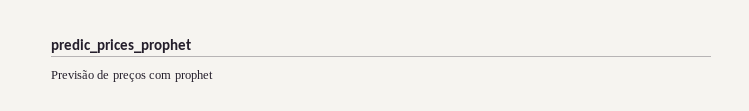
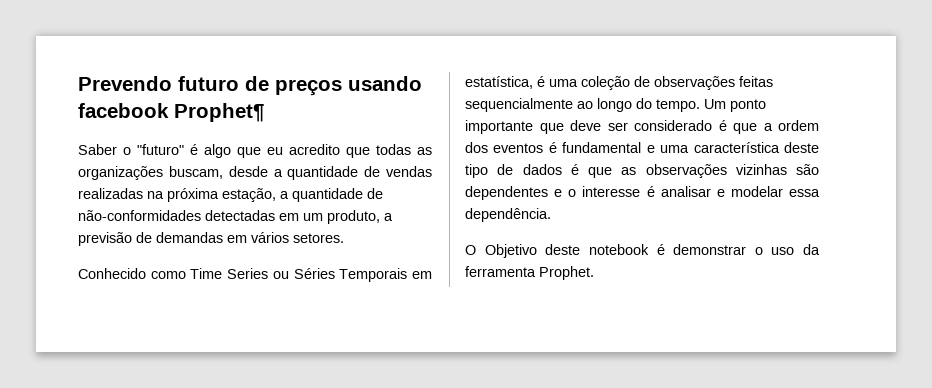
- predic_prices_prophet
- Previsão de preços com prophet
+ Prevendo futuro de preços usando facebook Prophet¶
+ Saber o "futuro" é algo que eu acredito que todas as organizações buscam, desde a quantidade de vendas realizadas na próxima estação, a quantidade de não-conformidades detectadas em um produto, a previsão de demandas em vários setores.
+ Conhecido como Time Series ou Séries Temporais em estatística, é uma coleção de observações feitas sequencialmente ao longo do tempo. Um ponto importante que deve ser considerado é que a ordem dos eventos é fundamental e uma característica deste tipo de dados é que as observações vizinhas são dependentes e o interesse é analisar e modelar essa dependência.
+ O Objetivo deste notebook é demonstrar o uso da ferramenta Prophet.

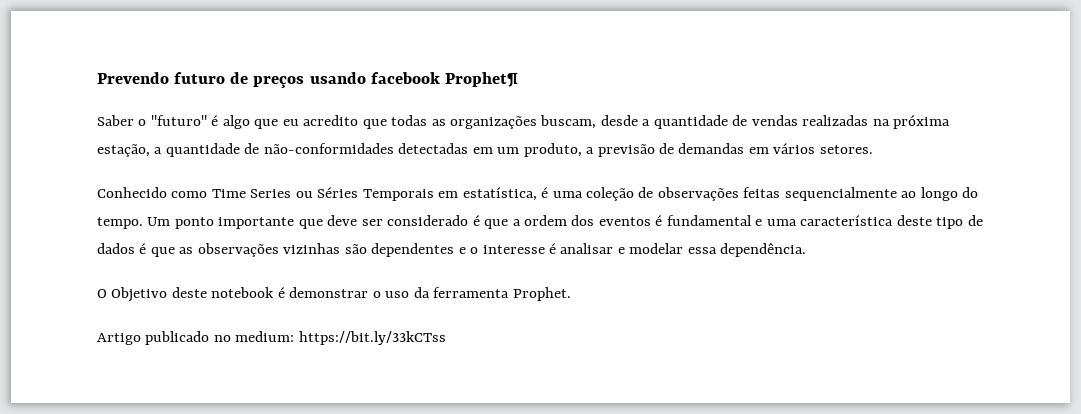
+ Artigo publicado no medium: https://bit.ly/33kCTss

